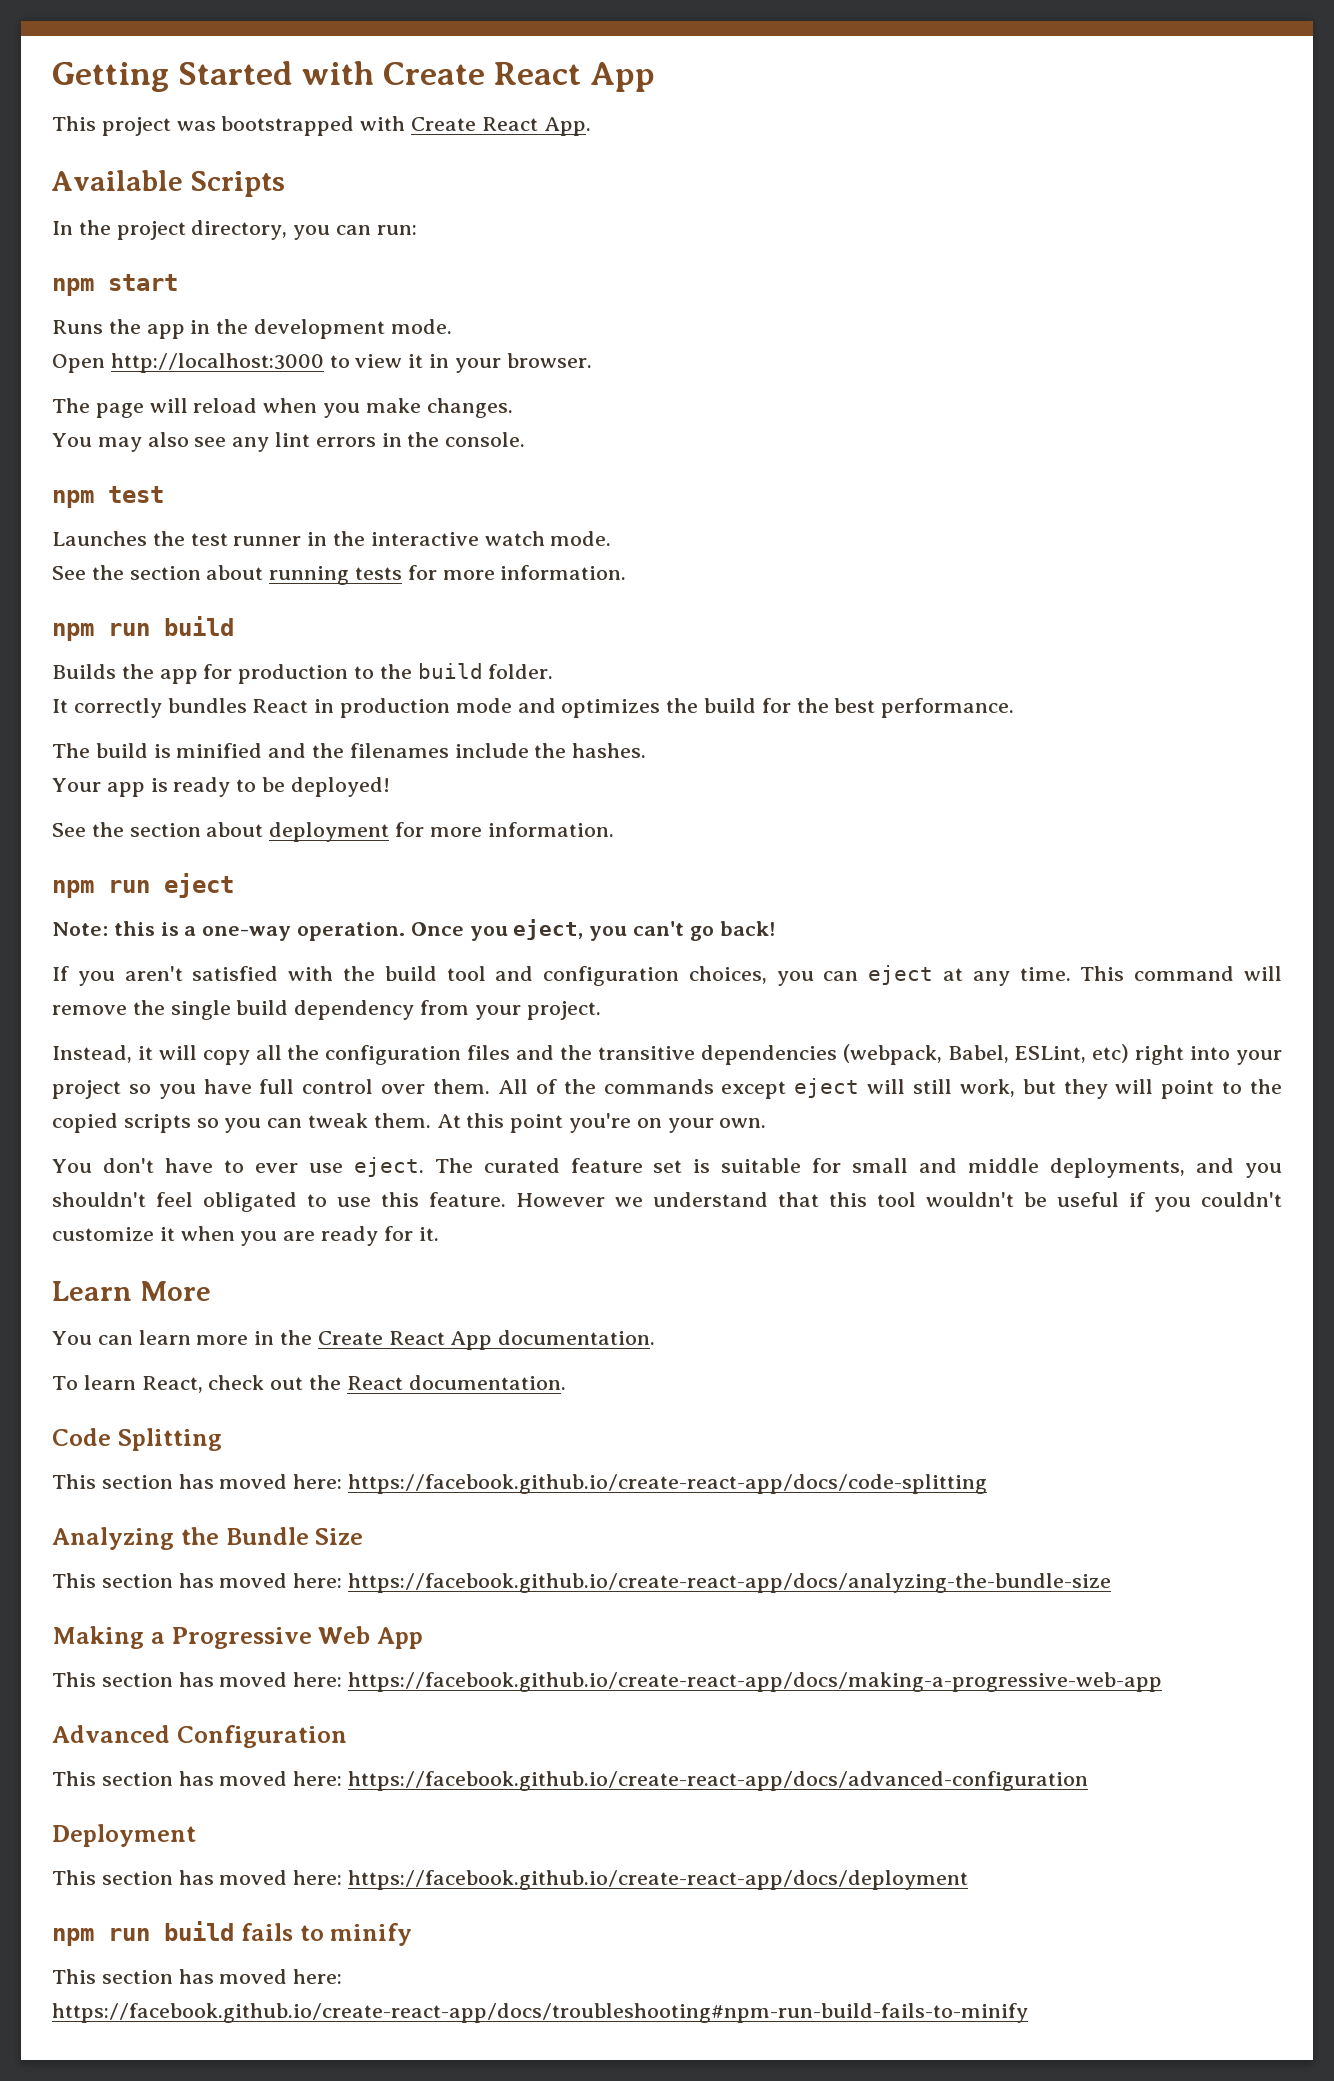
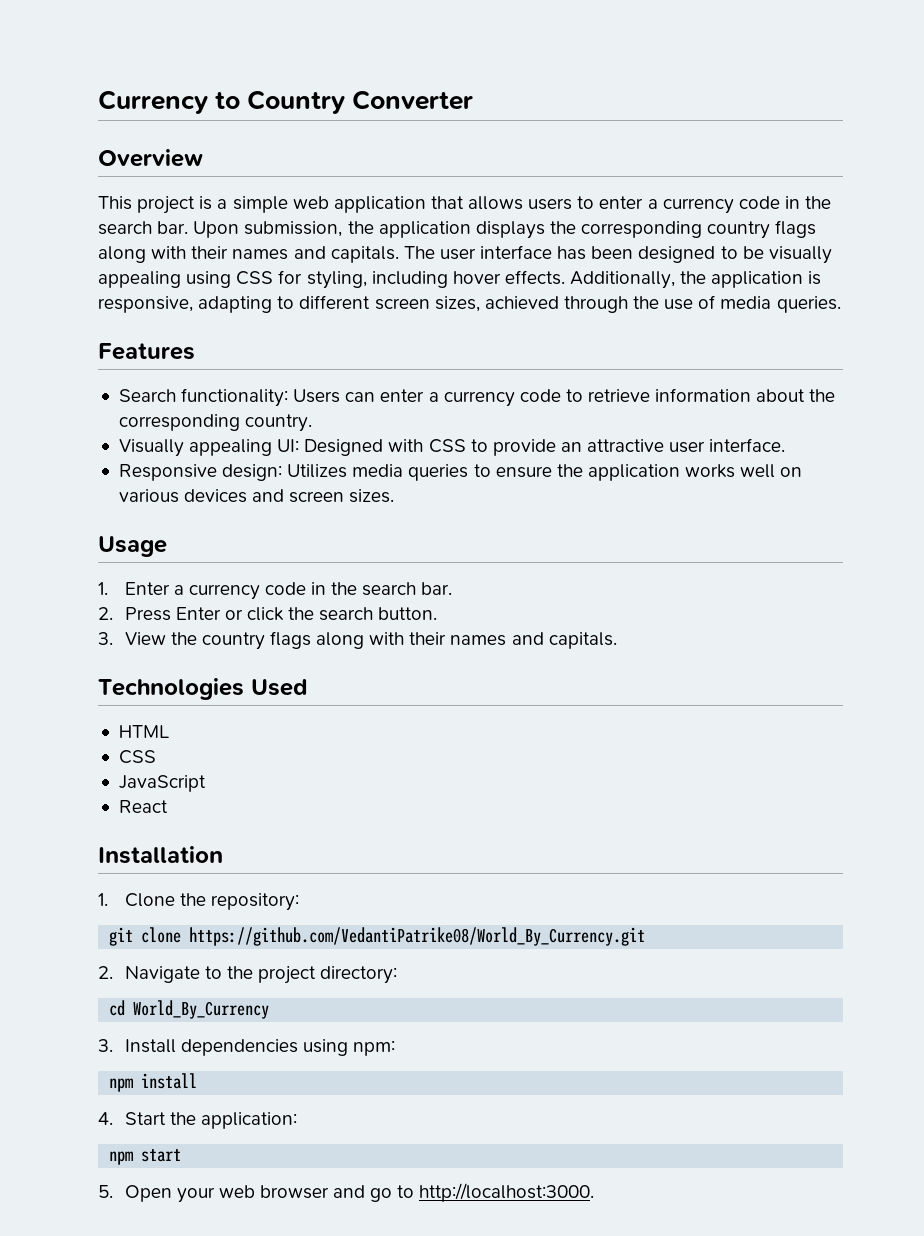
- Getting Started with Create React App
- This project was bootstrapped with Create React App.
- Available Scripts
- In the project directory, you can run:
+ Currency to Country Converter
+ Overview
+ This project is a simple web application that allows users to enter a currency code in the search bar. Upon submission, the application displays the corresponding country flags along with their names and capitals. The user interface has been designed to be visually appealing using CSS for styling, including hover effects. Additionally, the application is responsive, adapting to different screen sizes, achieved through the use of media queries.
+ Features
+ Search functionality: Users can enter a currency code to retrieve information about the corresponding country.
+ Visually appealing UI: Designed with CSS to provide an attractive user interface.
+ Responsive design: Utilizes media queries to ensure the application works well on various devices and screen sizes.
+ Usage
+ 1. Enter a currency code in the search bar.
+ 2. Press Enter or click the search button.
+ 3. View the country flags along with their names and capitals.
+ Technologies Used
+ HTML
+ CSS
+ JavaScript
+ React
+ Installation
+ 1. Clone the repository:
+ git clone https://github.com/VedantiPatrike08/World_By_Currency.git
+ 2. Navigate to the project directory:
+ cd World_By_Currency
+ 3. Install dependencies using npm:
+ npm install
+ 4. Start the application:
  npm start
- Runs the app in the development mode.
- Open http://localhost:3000 to view it in your browser.
- The page will reload when you make changes.
- You may also see any lint errors in the console.
- npm test
- Launches the test runner in the interactive watch mode.
- See the section about running tests for more information.
- npm run build
- Builds the app for production to the build folder.
- It correctly bundles React in production mode and optimizes the build for the best performance.
- The build is minified and the filenames include the hashes.
- Your app is ready to be deployed!
- See the section about deployment for more information.
- npm run eject
- Note: this is a one-way operation. Once you eject, you can't go back!
- If you aren't satisfied with the build tool and configuration choices, you can eject at any time. This command will remove the single build dependency from your project.
- Instead, it will copy all the configuration files and the transitive dependencies (webpack, Babel, ESLint, etc) right into your project so you have full control over them. All of the commands except eject will still work, but they will point to the copied scripts so you can tweak them. At this point you're on your own.
- You don't have to ever use eject. The curated feature set is suitable for small and middle deployments, and you shouldn't feel obligated to use this feature. However we understand that this tool wouldn't be useful if you couldn't customize it when you are ready for it.
- Learn More
- You can learn more in the Create React App documentation.
- To learn React, check out the React documentation.
- Code Splitting
- This section has moved here: https://facebook.github.io/create-react-app/docs/code-splitting
- Analyzing the Bundle Size
- This section has moved here: https://facebook.github.io/create-react-app/docs/analyzing-the-bundle-size
- Making a Progressive Web App
- This section has moved here: https://facebook.github.io/create-react-app/docs/making-a-progressive-web-app
- Advanced Configuration
- This section has moved here: https://facebook.github.io/create-react-app/docs/advanced-configuration
- Deployment
- This section has moved here: https://facebook.github.io/create-react-app/docs/deployment
- npm run build fails to minify
- This section has moved here: https://facebook.github.io/create-react-app/docs/troubleshooting#npm-run-build-fails-to-minify
+ 5. Open your web browser and go to http://localhost:3000.

